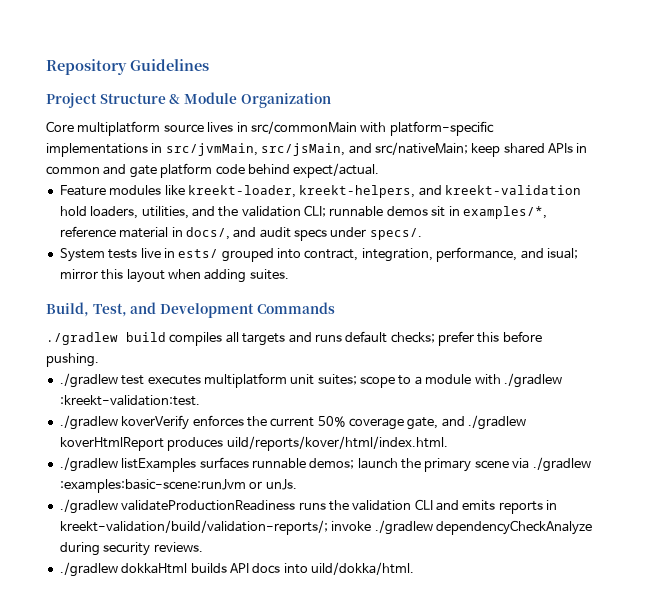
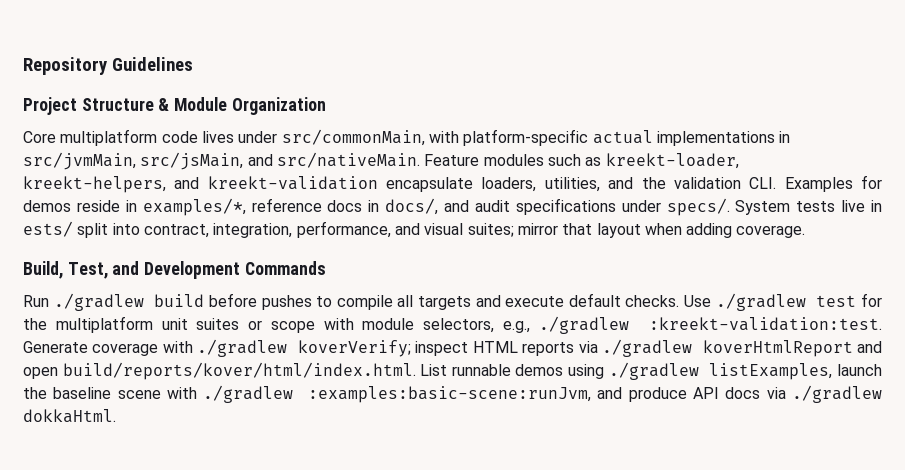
- Core multiplatform source lives in src/commonMain with platform-specific implementations in src/jvmMain, src/jsMain, and src/nativeMain; keep shared APIs in common and gate platform code behind expect/actual.
- Feature modules like kreekt-loader, kreekt-helpers, and kreekt-validation hold loaders, utilities, and the validation CLI; runnable demos sit in examples/*, reference material in docs/, and audit specs under specs/.
- System tests live in ests/ grouped into contract, integration, performance, and isual; mirror this layout when adding suites.
+ Core multiplatform code lives under src/commonMain, with platform-specific actual implementations in src/jvmMain, src/jsMain, and src/nativeMain. Feature modules such as kreekt-loader, kreekt-helpers, and kreekt-validation encapsulate loaders, utilities, and the validation CLI. Examples for demos reside in examples/*, reference docs in docs/, and audit specifications under specs/. System tests live in ests/ split into contract, integration, performance, and visual suites; mirror that layout when adding coverage.
- ./gradlew build compiles all targets and runs default checks; prefer this before pushing.
- ./gradlew test executes multiplatform unit suites; scope to a module with ./gradlew :kreekt-validation:test.
- ./gradlew koverVerify enforces the current 50% coverage gate, and ./gradlew koverHtmlReport produces uild/reports/kover/html/index.html.
- ./gradlew listExamples surfaces runnable demos; launch the primary scene via ./gradlew :examples:basic-scene:runJvm or unJs.
- ./gradlew validateProductionReadiness runs the validation CLI and emits reports in kreekt-validation/build/validation-reports/; invoke ./gradlew dependencyCheckAnalyze during security reviews.
- ./gradlew dokkaHtml builds API docs into uild/dokka/html.
+ Run ./gradlew build before pushes to compile all targets and execute default checks. Use ./gradlew test for the multiplatform unit suites or scope with module selectors, e.g., ./gradlew :kreekt-validation:test. Generate coverage with ./gradlew koverVerify; inspect HTML reports via ./gradlew koverHtmlReport and open build/reports/kover/html/index.html. List runnable demos using ./gradlew listExamples, launch the baseline scene with ./gradlew :examples:basic-scene:runJvm, and produce API docs via ./gradlew dokkaHtml.

